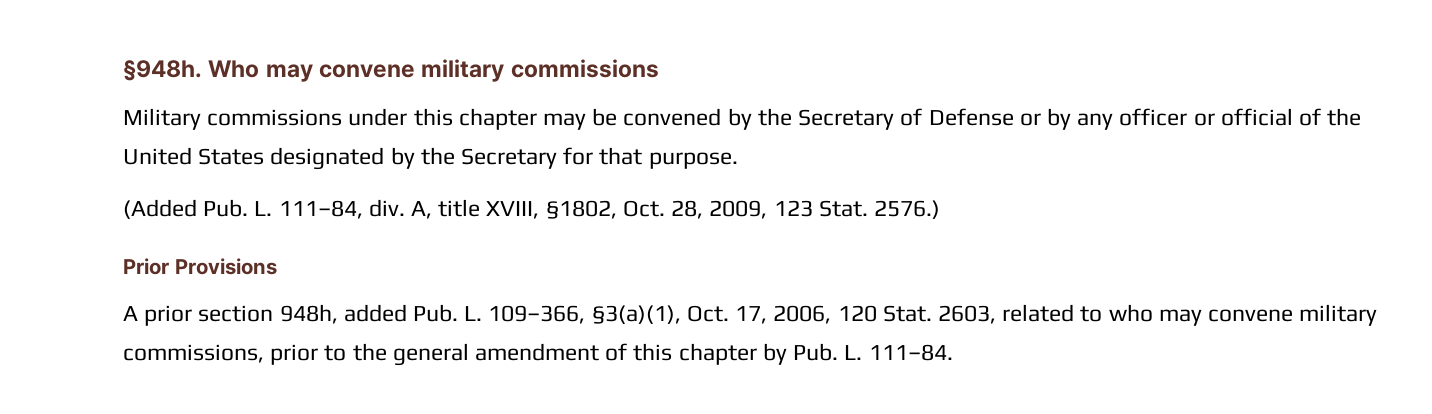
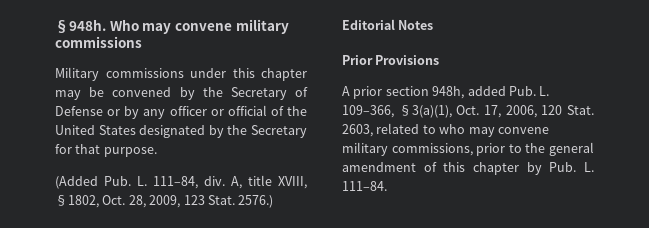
+ Editorial Notes

